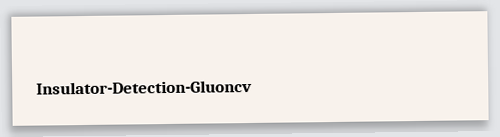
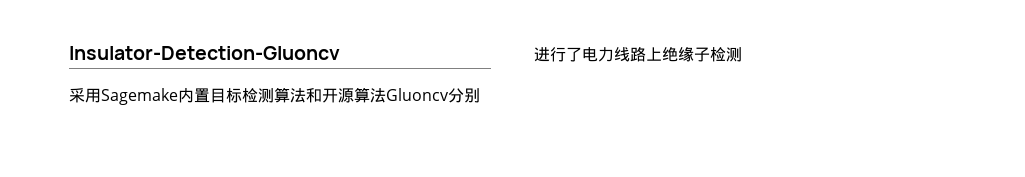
+ 采用Sagemake内置目标检测算法和开源算法Gluoncv分别进行了电力线路上绝缘子检测

